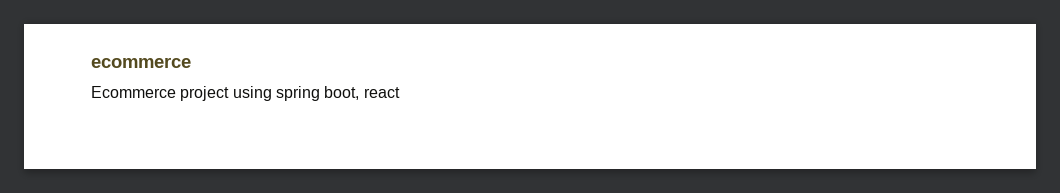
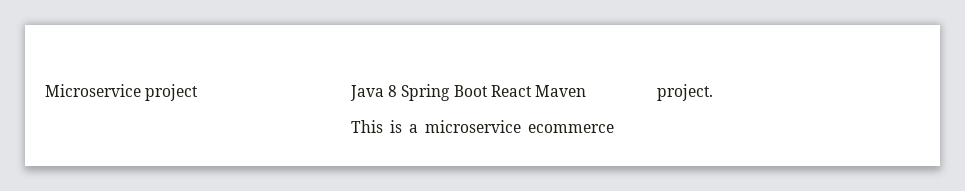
- ecommerce
- Ecommerce project using spring boot, react
+ Microservice project
+ Java 8 Spring Boot React Maven
+ This is a microservice ecommerce project.

